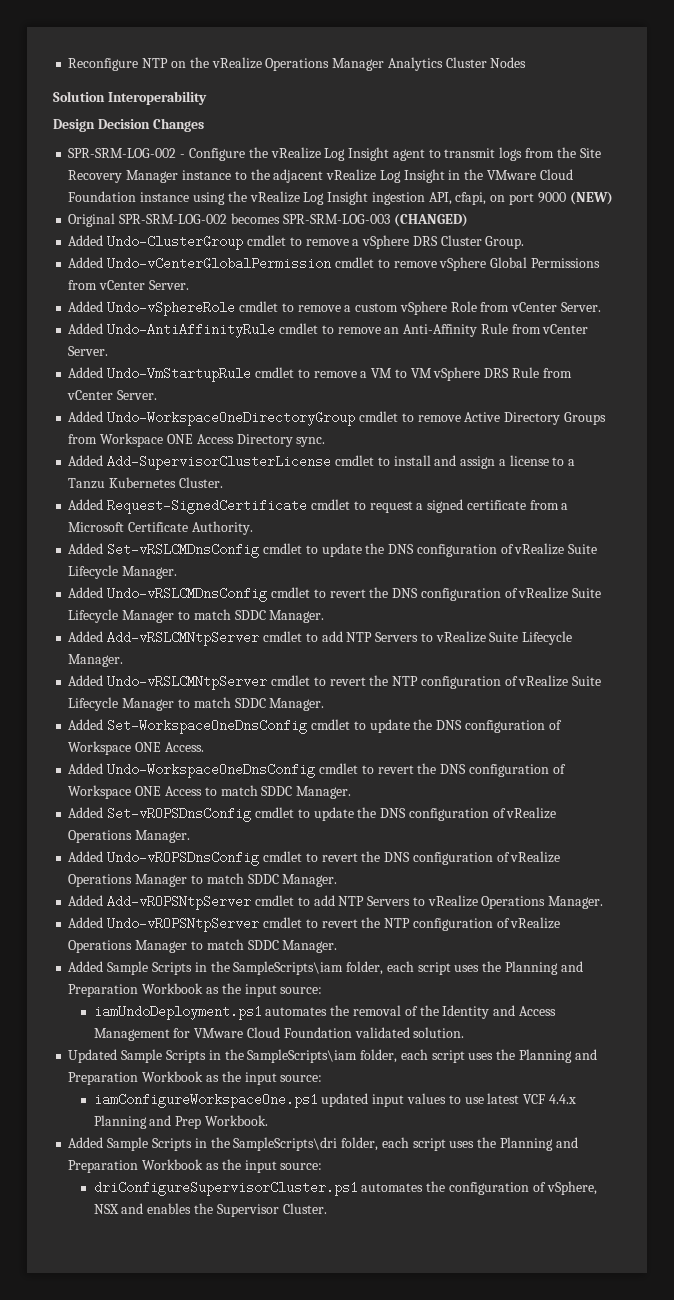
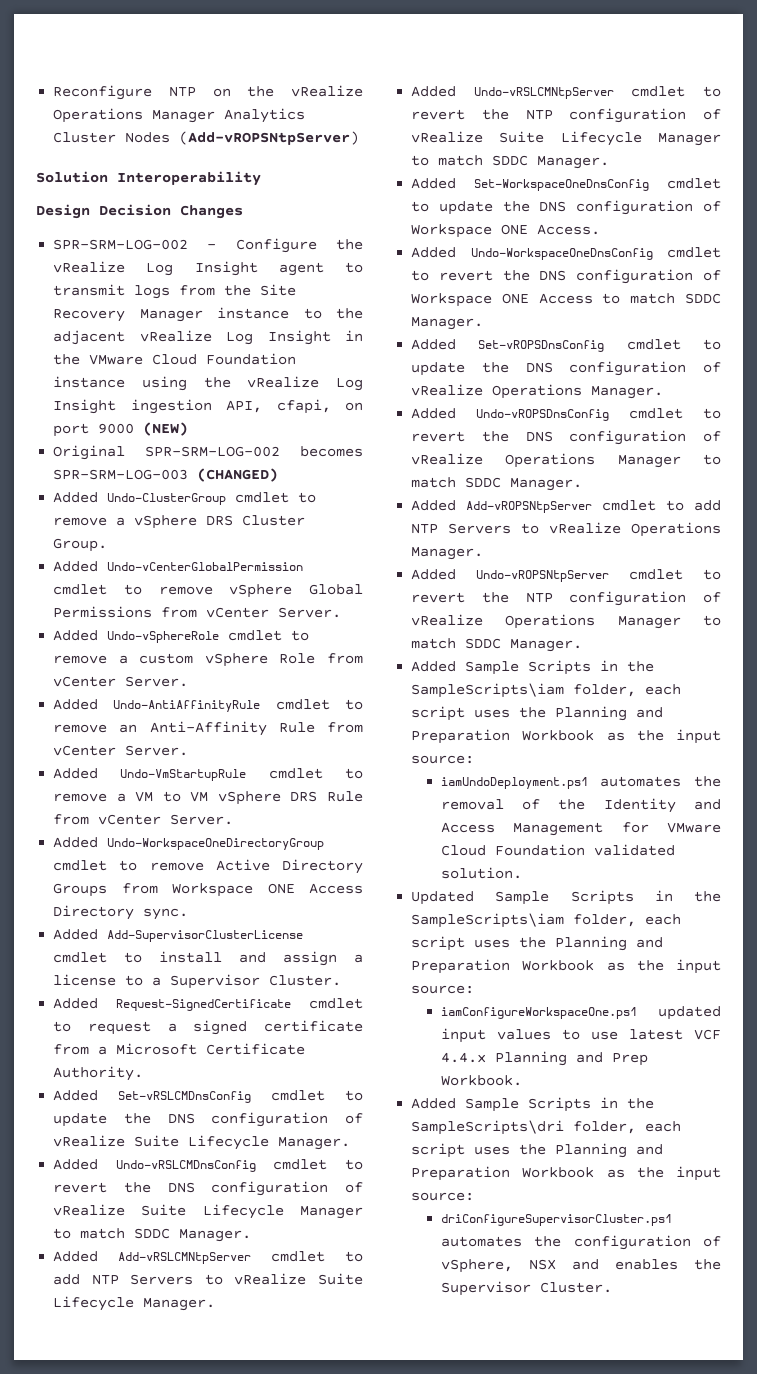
- Reconfigure NTP on the vRealize Operations Manager Analytics Cluster Nodes
+ Reconfigure NTP on the vRealize Operations Manager Analytics Cluster Nodes (Add-vROPSNtpServer)
- Added Add-SupervisorClusterLicense cmdlet to install and assign a license to a Tanzu Kubernetes Cluster.
+ Added Add-SupervisorClusterLicense cmdlet to install and assign a license to a Supervisor Cluster.

